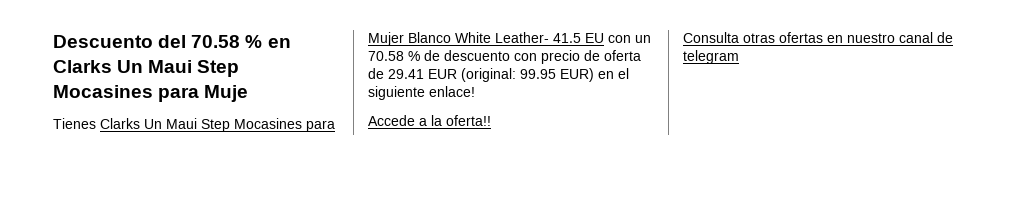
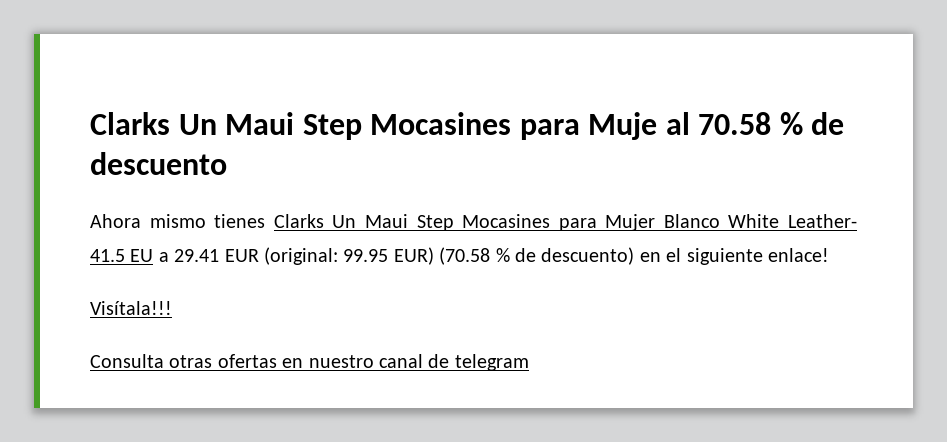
- Descuento del 70.58 % en Clarks Un Maui Step Mocasines para Muje
- Tienes Clarks Un Maui Step Mocasines para Mujer Blanco White Leather- 41.5 EU con un 70.58 % de descuento con precio de oferta de 29.41 EUR (original: 99.95 EUR) en el siguiente enlace!
+ Clarks Un Maui Step Mocasines para Muje al 70.58 % de descuento
+ Ahora mismo tienes Clarks Un Maui Step Mocasines para Mujer Blanco White Leather- 41.5 EU a 29.41 EUR (original: 99.95 EUR) (70.58 % de descuento) en el siguiente enlace!
- Accede a la oferta!!
+ Visítala!!!

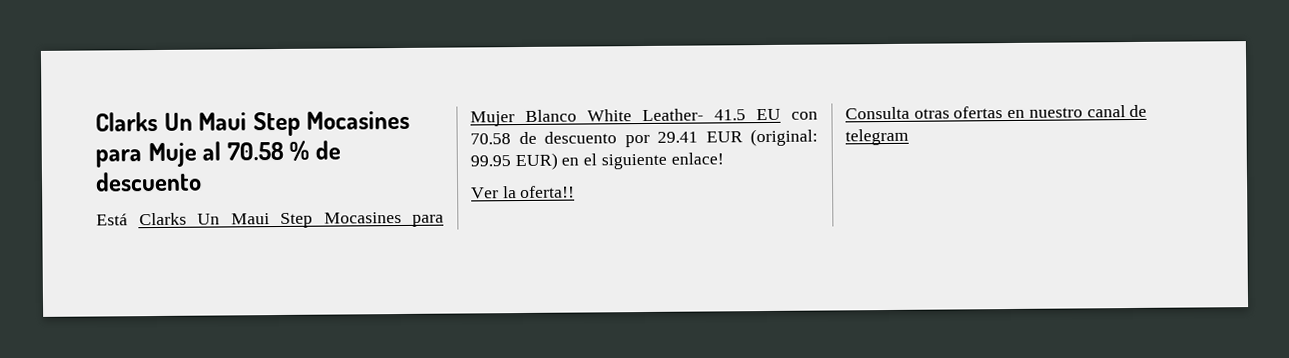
- Ahora mismo tienes Clarks Un Maui Step Mocasines para Mujer Blanco White Leather- 41.5 EU a 29.41 EUR (original: 99.95 EUR) (70.58 % de descuento) en el siguiente enlace!
+ Está Clarks Un Maui Step Mocasines para Mujer Blanco White Leather- 41.5 EU con 70.58 de descuento por 29.41 EUR (original: 99.95 EUR) en el siguiente enlace!
- Visítala!!!
+ Ver la oferta!!

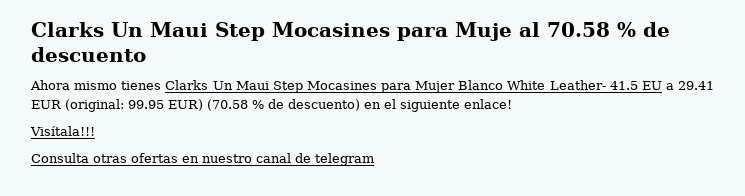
- Está Clarks Un Maui Step Mocasines para Mujer Blanco White Leather- 41.5 EU con 70.58 de descuento por 29.41 EUR (original: 99.95 EUR) en el siguiente enlace!
+ Ahora mismo tienes Clarks Un Maui Step Mocasines para Mujer Blanco White Leather- 41.5 EU a 29.41 EUR (original: 99.95 EUR) (70.58 % de descuento) en el siguiente enlace!
- Ver la oferta!!
+ Visítala!!!

